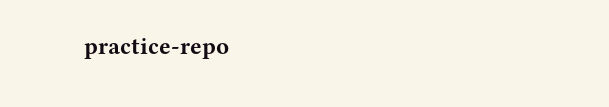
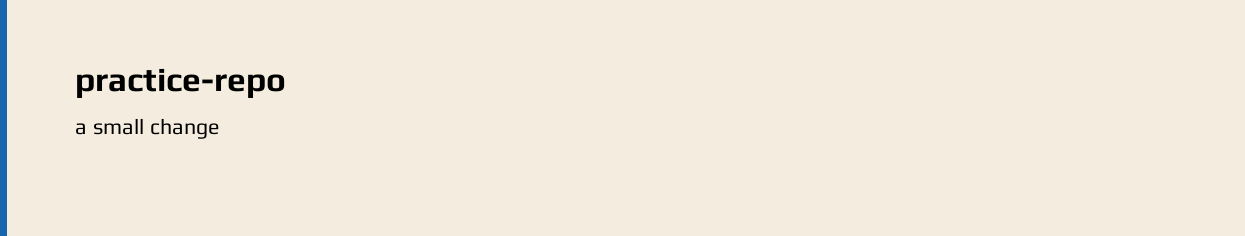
+ a small change

